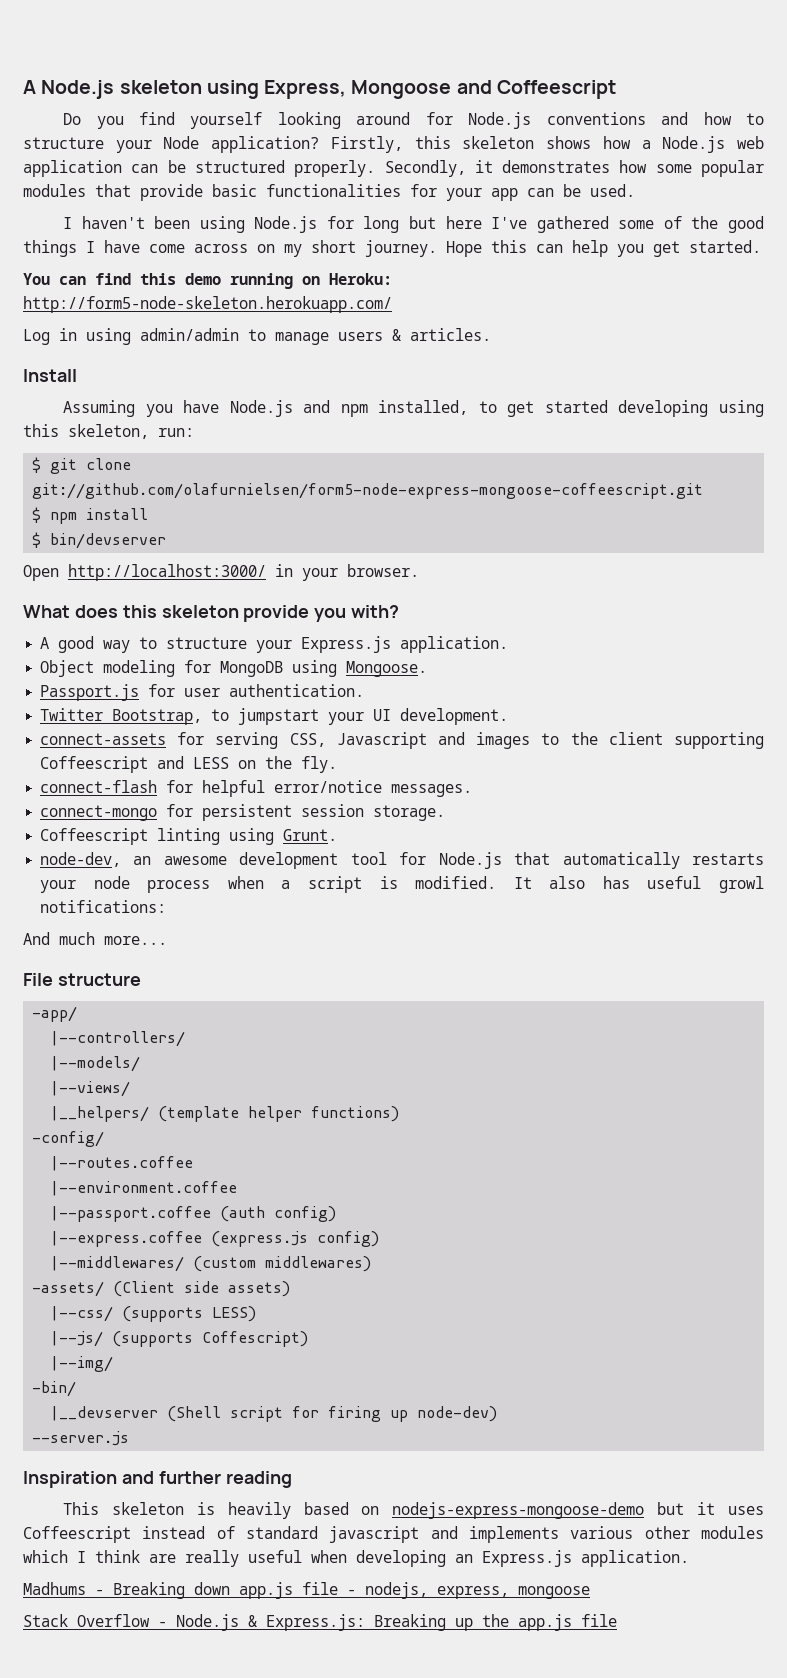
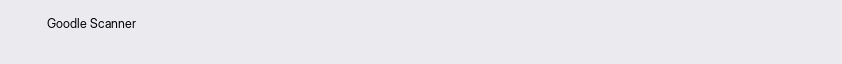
- A Node.js skeleton using Express, Mongoose and Coffeescript
- Do you find yourself looking around for Node.js conventions and how to structure your Node application? Firstly, this skeleton shows how a Node.js web application can be structured properly. Secondly, it demonstrates how some popular modules that provide basic functionalities for your app can be used.
- I haven't been using Node.js for long but here I've gathered some of the good things I have come across on my short journey. Hope this can help you get started.
- You can find this demo running on Heroku: http://form5-node-skeleton.herokuapp.com/
- Log in using admin/admin to manage users & articles.
- Install
- Assuming you have Node.js and npm installed, to get started developing using this skeleton, run:
- $ git clone git://github.com/olafurnielsen/form5-node-express-mongoose-coffeescript.git
- $ npm install
- $ bin/devserver
- Open http://localhost:3000/ in your browser.
- What does this skeleton provide you with?
- A good way to structure your Express.js application.
- Object modeling for MongoDB using Mongoose.
- Passport.js for user authentication.
- Twitter Bootstrap, to jumpstart your UI development.
- connect-assets for serving CSS, Javascript and images to the client supporting Coffeescript and LESS on the fly.
- connect-flash for helpful error/notice messages.
- connect-mongo for persistent session storage.
- Coffeescript linting using Grunt.
- node-dev, an awesome development tool for Node.js that automatically restarts your node process when a script is modified. It also has useful growl notifications:
- And much more...
- File structure
- -app/
- |--controllers/
- |--models/
- |--views/
- |__helpers/ (template helper functions)
- -config/
- |--routes.coffee
- |--environment.coffee
- |--passport.coffee (auth config)
- |--express.coffee (express.js config)
- |--middlewares/ (custom middlewares)
- -assets/ (Client side assets)
- |--css/ (supports LESS)
- |--js/ (supports Coffescript)
- |--img/
- -bin/
- |__devserver (Shell script for firing up node-dev)
- --server.js
- Inspiration and further reading
- This skeleton is heavily based on nodejs-express-mongoose-demo but it uses Coffeescript instead of standard javascript and implements various other modules which I think are really useful when developing an Express.js application.
- Madhums - Breaking down app.js file - nodejs, express, mongoose
- Stack Overflow - Node.js & Express.js: Breaking up the app.js file
+ Goodle Scanner

